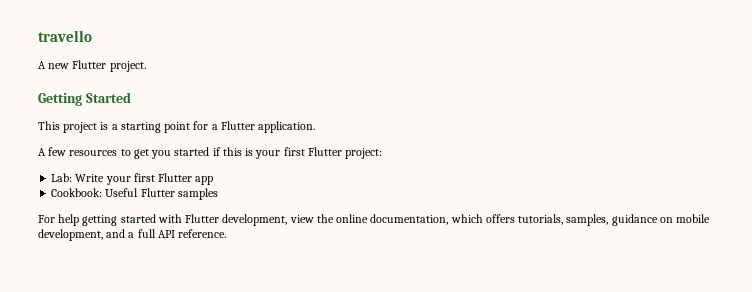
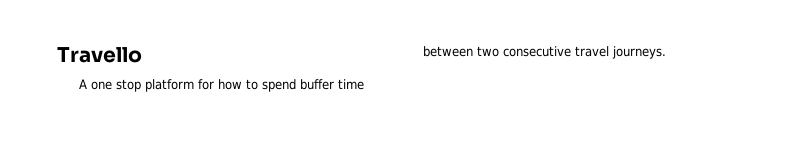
- travello
- A new Flutter project.
- Getting Started
- This project is a starting point for a Flutter application.
- A few resources to get you started if this is your first Flutter project:
- Lab: Write your first Flutter app
- Cookbook: Useful Flutter samples
- For help getting started with Flutter development, view the online documentation, which offers tutorials, samples, guidance on mobile development, and a full API reference.
+ Travello
+ A one stop platform for how to spend buffer time between two consecutive travel journeys.

